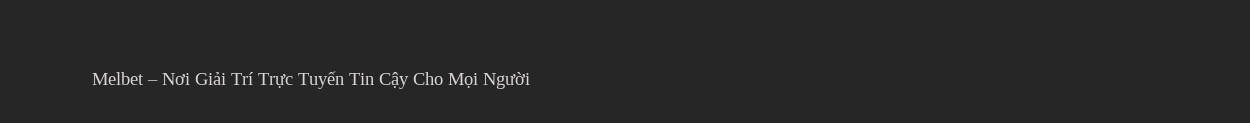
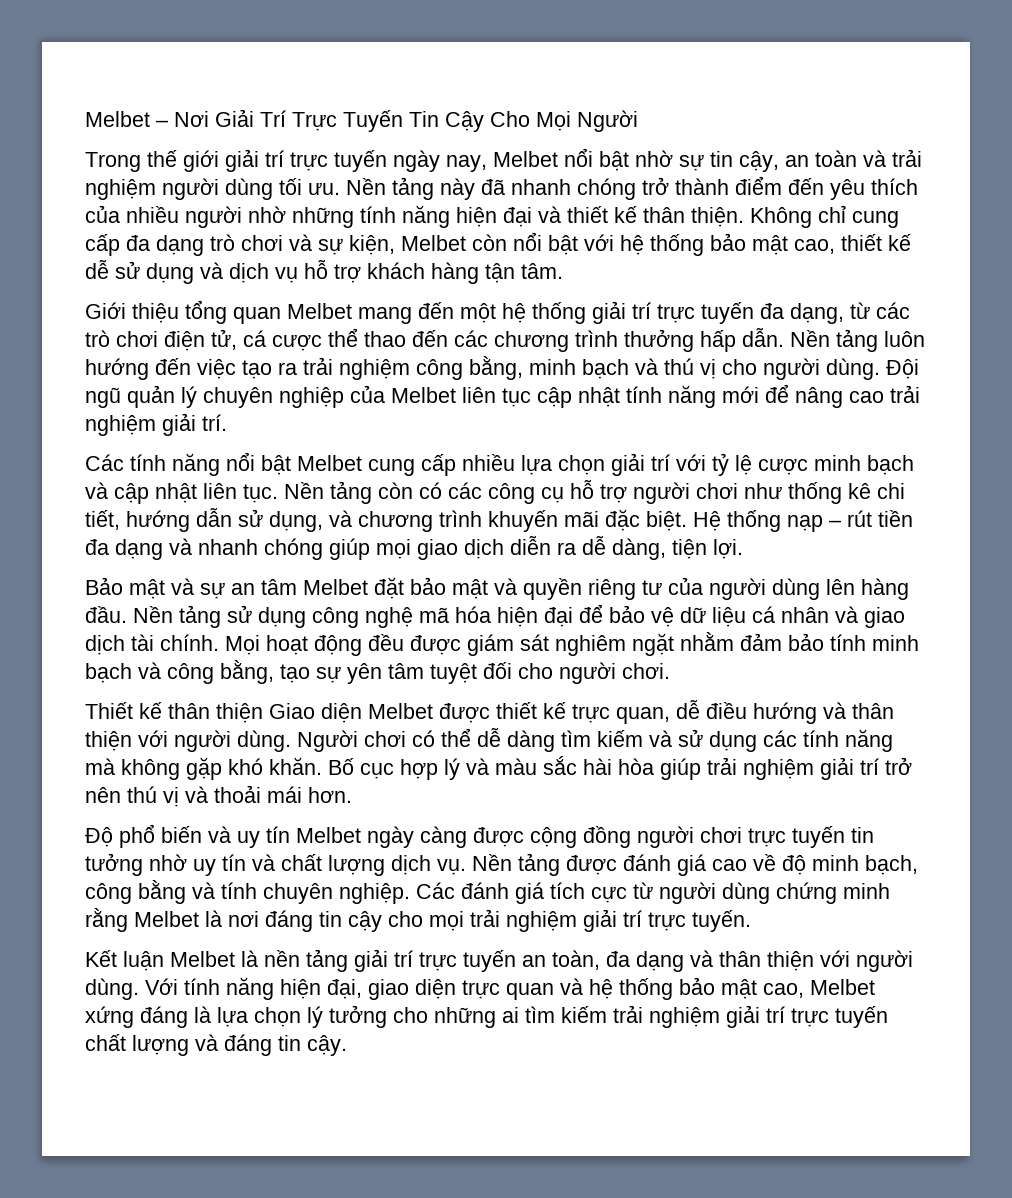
+ Trong thế giới giải trí trực tuyến ngày nay, Melbet nổi bật nhờ sự tin cậy, an toàn và trải nghiệm người dùng tối ưu. Nền tảng này đã nhanh chóng trở thành điểm đến yêu thích của nhiều người nhờ những tính năng hiện đại và thiết kế thân thiện. Không chỉ cung cấp đa dạng trò chơi và sự kiện, Melbet còn nổi bật với hệ thống bảo mật cao, thiết kế dễ sử dụng và dịch vụ hỗ trợ khách hàng tận tâm.
+ Giới thiệu tổng quan Melbet mang đến một hệ thống giải trí trực tuyến đa dạng, từ các trò chơi điện tử, cá cược thể thao đến các chương trình thưởng hấp dẫn. Nền tảng luôn hướng đến việc tạo ra trải nghiệm công bằng, minh bạch và thú vị cho người dùng. Đội ngũ quản lý chuyên nghiệp của Melbet liên tục cập nhật tính năng mới để nâng cao trải nghiệm giải trí.
+ Các tính năng nổi bật Melbet cung cấp nhiều lựa chọn giải trí với tỷ lệ cược minh bạch và cập nhật liên tục. Nền tảng còn có các công cụ hỗ trợ người chơi như thống kê chi tiết, hướng dẫn sử dụng, và chương trình khuyến mãi đặc biệt. Hệ thống nạp – rút tiền đa dạng và nhanh chóng giúp mọi giao dịch diễn ra dễ dàng, tiện lợi.
+ Bảo mật và sự an tâm Melbet đặt bảo mật và quyền riêng tư của người dùng lên hàng đầu. Nền tảng sử dụng công nghệ mã hóa hiện đại để bảo vệ dữ liệu cá nhân và giao dịch tài chính. Mọi hoạt động đều được giám sát nghiêm ngặt nhằm đảm bảo tính minh bạch và công bằng, tạo sự yên tâm tuyệt đối cho người chơi.
+ Thiết kế thân thiện Giao diện Melbet được thiết kế trực quan, dễ điều hướng và thân thiện với người dùng. Người chơi có thể dễ dàng tìm kiếm và sử dụng các tính năng mà không gặp khó khăn. Bố cục hợp lý và màu sắc hài hòa giúp trải nghiệm giải trí trở nên thú vị và thoải mái hơn.
+ Độ phổ biến và uy tín Melbet ngày càng được cộng đồng người chơi trực tuyến tin tưởng nhờ uy tín và chất lượng dịch vụ. Nền tảng được đánh giá cao về độ minh bạch, công bằng và tính chuyên nghiệp. Các đánh giá tích cực từ người dùng chứng minh rằng Melbet là nơi đáng tin cậy cho mọi trải nghiệm giải trí trực tuyến.
+ Kết luận Melbet là nền tảng giải trí trực tuyến an toàn, đa dạng và thân thiện với người dùng. Với tính năng hiện đại, giao diện trực quan và hệ thống bảo mật cao, Melbet xứng đáng là lựa chọn lý tưởng cho những ai tìm kiếm trải nghiệm giải trí trực tuyến chất lượng và đáng tin cậy.

